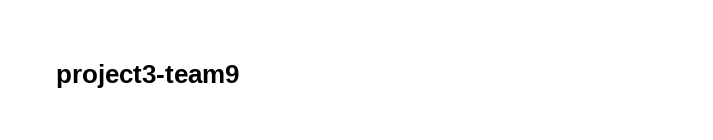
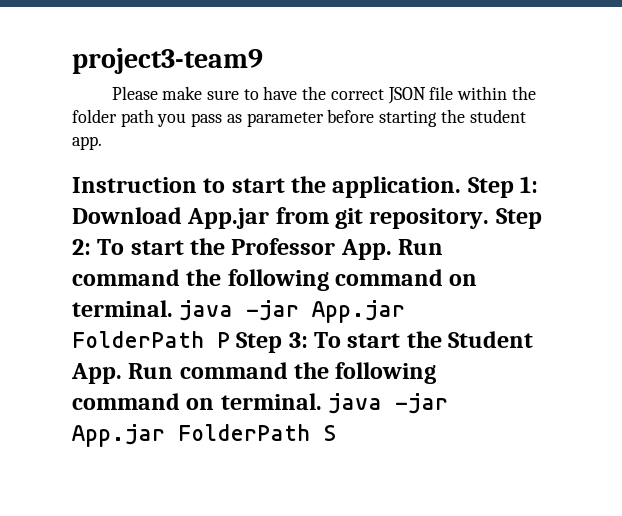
+ Please make sure to have the correct JSON file within the folder path you pass as parameter before starting the student app.
+ Instruction to start the application. Step 1: Download App.jar from git repository. Step 2: To start the Professor App. Run command the following command on terminal. java -jar App.jar FolderPath P Step 3: To start the Student App. Run command the following command on terminal. java -jar App.jar FolderPath S

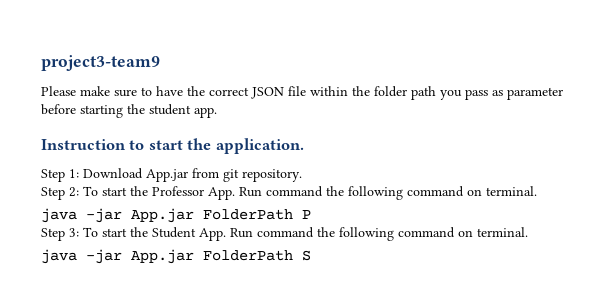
- Instruction to start the application. Step 1: Download App.jar from git repository. Step 2: To start the Professor App. Run command the following command on terminal. java -jar App.jar FolderPath P Step 3: To start the Student App. Run command the following command on terminal. java -jar App.jar FolderPath S
+ Instruction to start the application.
+ Step 1: Download App.jar from git repository.
+ Step 2: To start the Professor App. Run command the following command on terminal.
+ java -jar App.jar FolderPath P
+ Step 3: To start the Student App. Run command the following command on terminal.
+ java -jar App.jar FolderPath S

